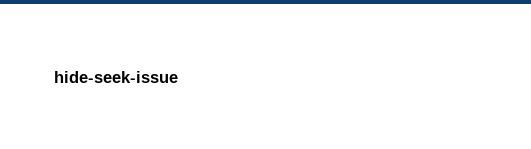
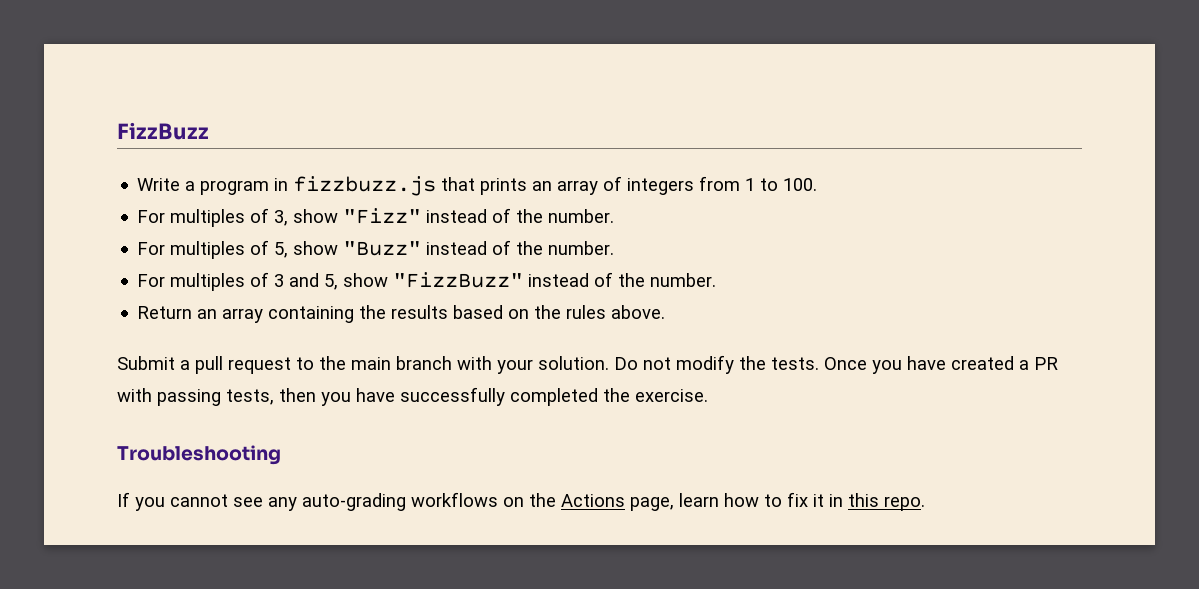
- hide-seek-issue
+ FizzBuzz
+ Write a program in fizzbuzz.js that prints an array of integers from 1 to 100.
+ For multiples of 3, show "Fizz" instead of the number.
+ For multiples of 5, show "Buzz" instead of the number.
+ For multiples of 3 and 5, show "FizzBuzz" instead of the number.
+ Return an array containing the results based on the rules above.
+ Submit a pull request to the main branch with your solution. Do not modify the tests. Once you have created a PR with passing tests, then you have successfully completed the exercise.
+ Troubleshooting
+ If you cannot see any auto-grading workflows on the Actions page, learn how to fix it in this repo.

